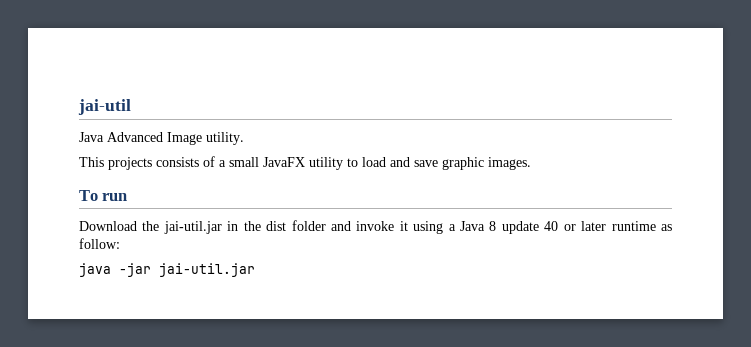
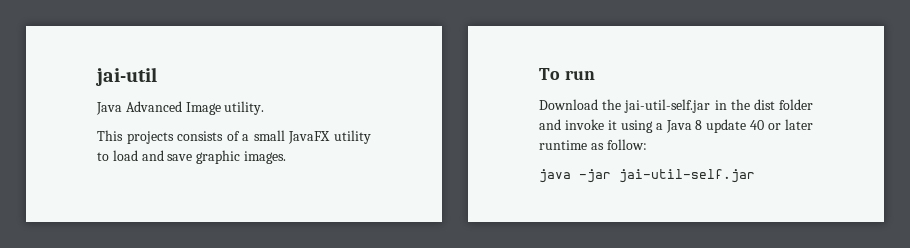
- Download the jai-util.jar in the dist folder and invoke it using a Java 8 update 40 or later runtime as follow:
+ Download the jai-util-self.jar in the dist folder and invoke it using a Java 8 update 40 or later runtime as follow:
- java -jar jai-util.jar
+ java -jar jai-util-self.jar

